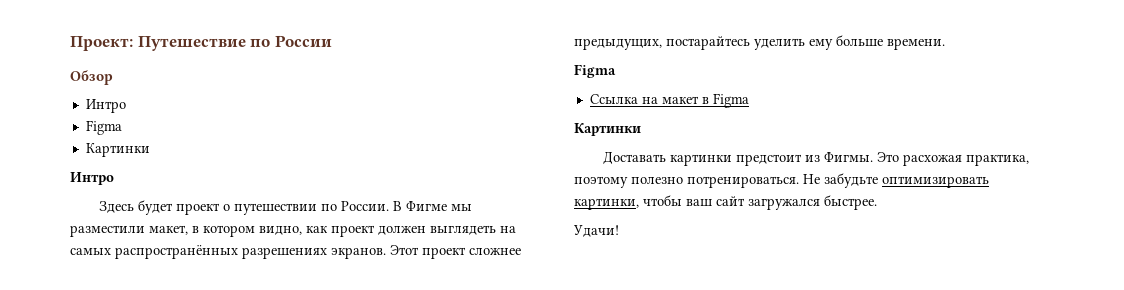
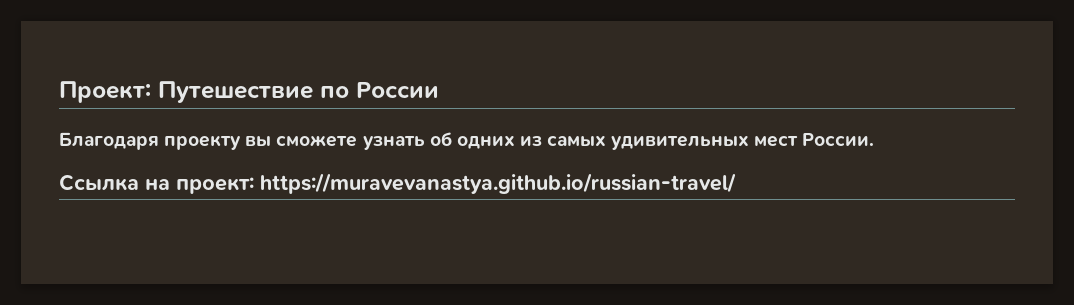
- Обзор
- Интро
- Figma
- Картинки
- Интро
- Здесь будет проект о путешествии по России. В Фигме мы разместили макет, в котором видно, как проект должен выглядеть на самых распространённых разрешениях экранов. Этот проект сложнее предыдущих, постарайтесь уделить ему больше времени.
- Figma
- Ссылка на макет в Figma
- Картинки
- Доставать картинки предстоит из Фигмы. Это расхожая практика, поэтому полезно потренироваться. Не забудьте оптимизировать картинки, чтобы ваш сайт загружался быстрее.
- Удачи!
+ Благодаря проекту вы сможете узнать об одних из самых удивительных мест России.
+ Ссылка на проект: https://muravevanastya.github.io/russian-travel/

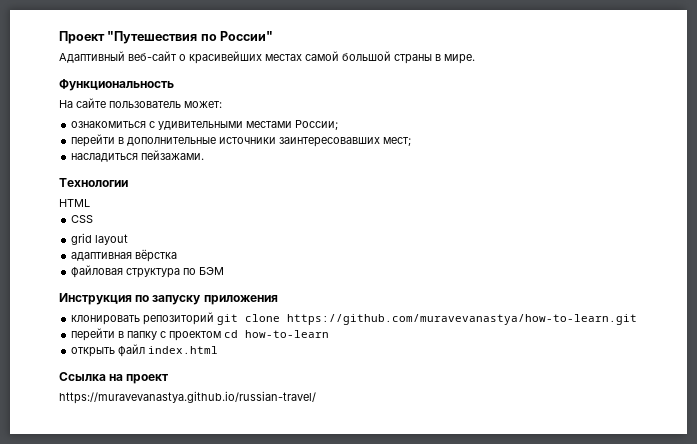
- Проект: Путешествие по России
- Благодаря проекту вы сможете узнать об одних из самых удивительных мест России.
+ Проект "Путешествия по России"
+ Адаптивный веб-сайт о красивейших местах самой большой страны в мире.
+ Функциональность
+ На сайте пользователь может:
+ ознакомиться с удивительными местами России;
+ перейти в дополнительные источники заинтересовавших мест;
+ насладиться пейзажами.
+ Технологии
+ HTML
+ CSS
+ grid layout
+ адаптивная вёрстка
+ файловая структура по БЭМ
+ Инструкция по запуску приложения
+ клонировать репозиторий git clone https://github.com/muravevanastya/how-to-learn.git
+ перейти в папку с проектом cd how-to-learn
+ открыть файл index.html
- Ссылка на проект: https://muravevanastya.github.io/russian-travel/
+ Ссылка на проект
+ https://muravevanastya.github.io/russian-travel/

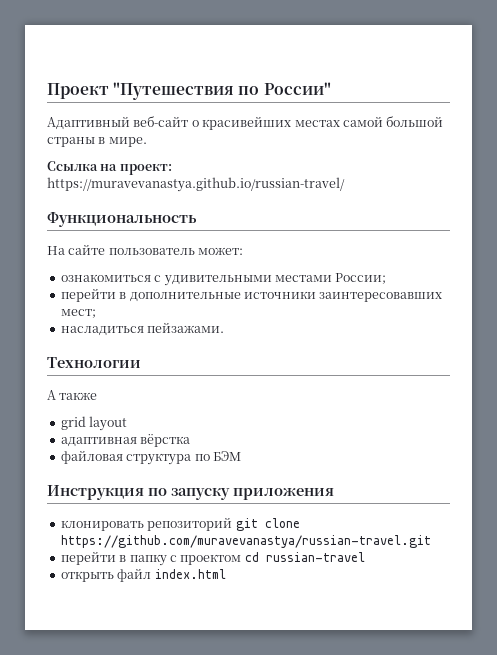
+ Ссылка на проект: https://muravevanastya.github.io/russian-travel/
- HTML
- CSS
+ А также
- клонировать репозиторий git clone https://github.com/muravevanastya/how-to-learn.git
+ клонировать репозиторий git clone https://github.com/muravevanastya/russian-travel.git
- перейти в папку с проектом cd how-to-learn
+ перейти в папку с проектом cd russian-travel
- Ссылка на проект
- https://muravevanastya.github.io/russian-travel/

